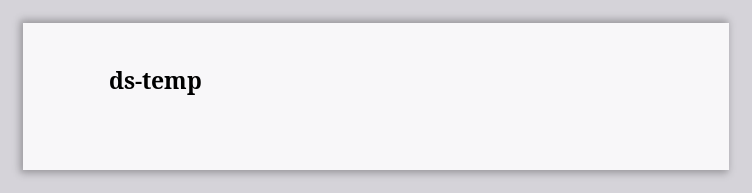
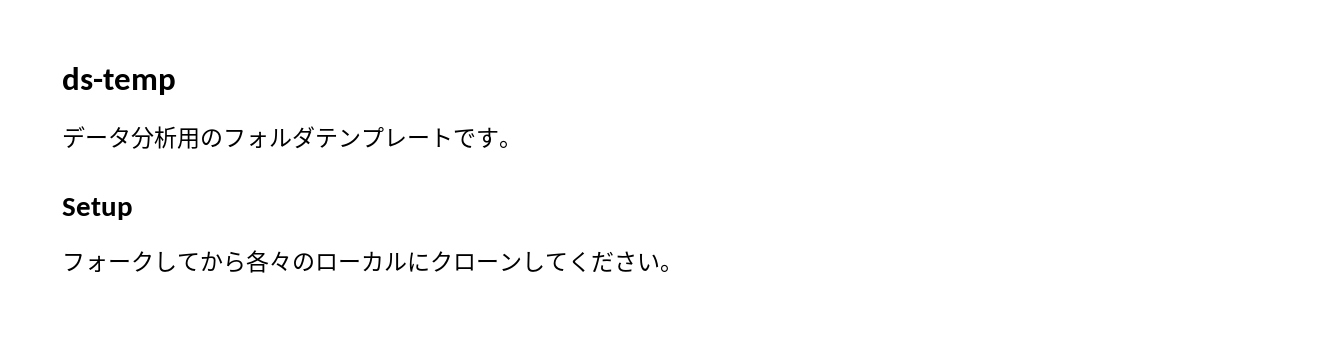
+ データ分析用のフォルダテンプレートです。
+ Setup
+ フォークしてから各々のローカルにクローンしてください。

